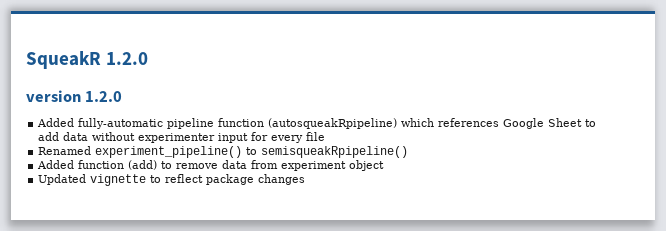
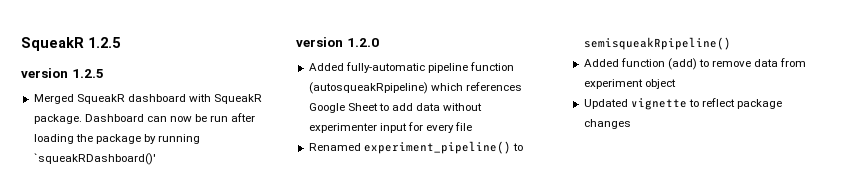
- SqueakR 1.2.0
+ SqueakR 1.2.5
+ version 1.2.5
+ Merged SqueakR dashboard with SqueakR package. Dashboard can now be run after loading the package by running `squeakRDashboard()'

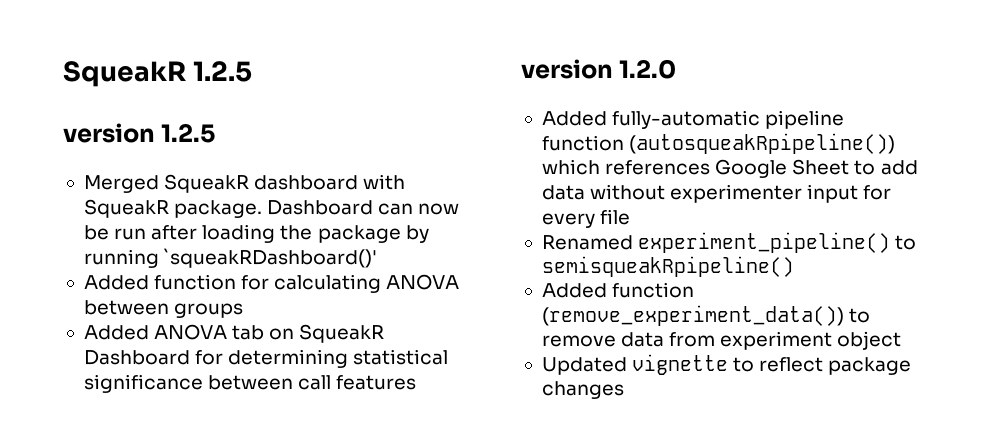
+ Added function for calculating ANOVA between groups
+ Added ANOVA tab on SqueakR Dashboard for determining statistical significance between call features
- Added fully-automatic pipeline function (autosqueakRpipeline) which references Google Sheet to add data without experimenter input for every file
+ Added fully-automatic pipeline function (autosqueakRpipeline()) which references Google Sheet to add data without experimenter input for every file
- Added function (add) to remove data from experiment object
+ Added function (remove_experiment_data()) to remove data from experiment object

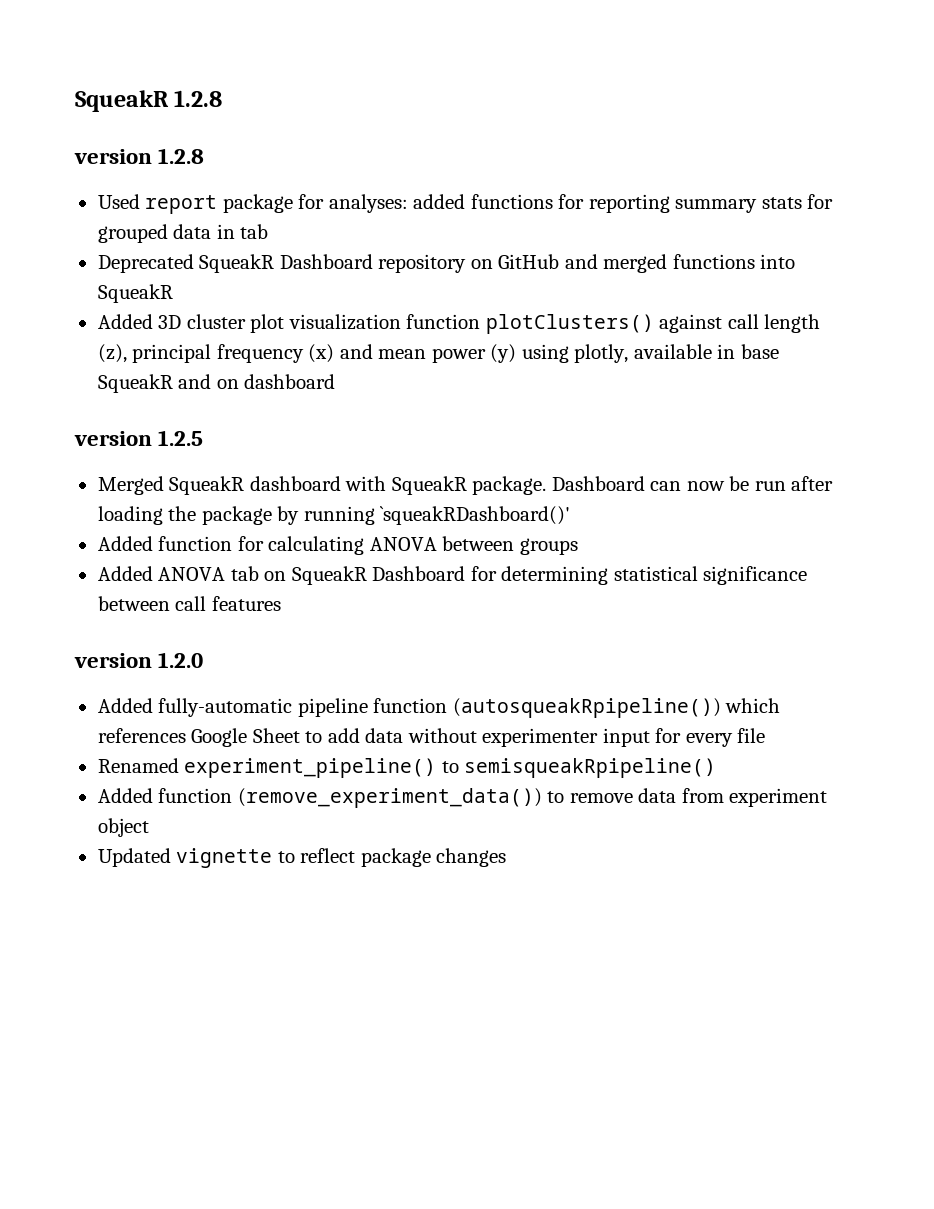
- SqueakR 1.2.5
+ SqueakR 1.2.8
+ version 1.2.8
+ Used report package for analyses: added functions for reporting summary stats for grouped data in tab
+ Deprecated SqueakR Dashboard repository on GitHub and merged functions into SqueakR
+ Added 3D cluster plot visualization function plotClusters() against call length (z), principal frequency (x) and mean power (y) using plotly, available in base SqueakR and on dashboard

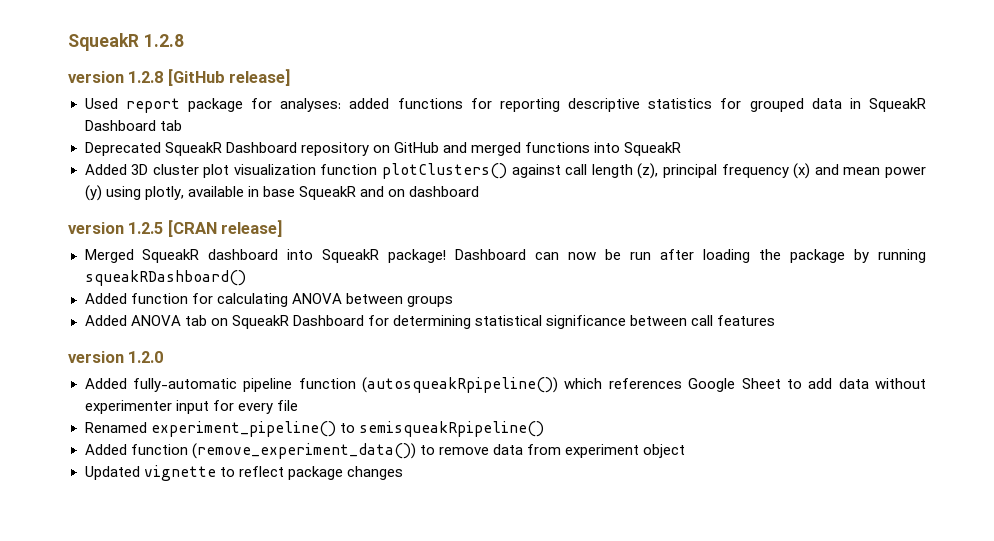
- version 1.2.8
+ version 1.2.8 [GitHub release]
- Used report package for analyses: added functions for reporting summary stats for grouped data in tab
+ Used report package for analyses: added functions for reporting descriptive statistics for grouped data in SqueakR Dashboard tab
- version 1.2.5
+ version 1.2.5 [CRAN release]
- Merged SqueakR dashboard with SqueakR package.
+ Merged SqueakR dashboard into SqueakR package!
- Dashboard can now be run after loading the package by running `squeakRDashboard()'
+ Dashboard can now be run after loading the package by running squeakRDashboard()

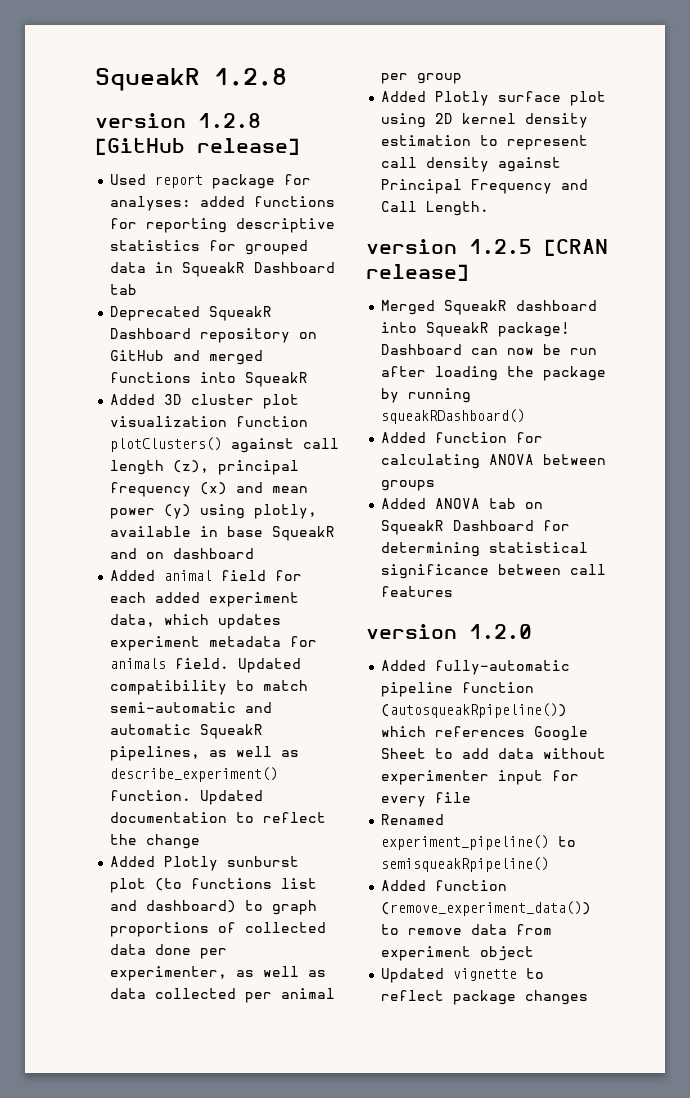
+ Added animal field for each added experiment data, which updates experiment metadata for animals field. Updated compatibility to match semi-automatic and automatic SqueakR pipelines, as well as describe_experiment() function. Updated documentation to reflect the change
+ Added Plotly sunburst plot (to functions list and dashboard) to graph proportions of collected data done per experimenter, as well as data collected per animal per group
+ Added Plotly surface plot using 2D kernel density estimation to represent call density against Principal Frequency and Call Length.

